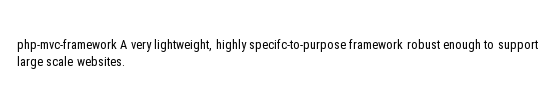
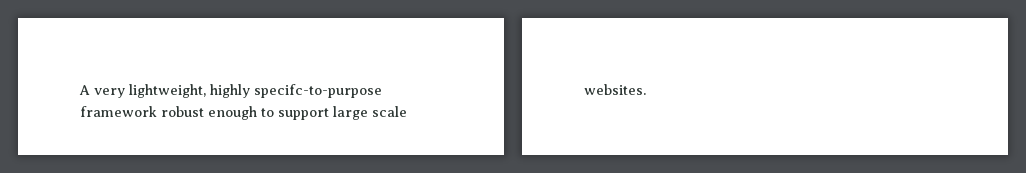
- php-mvc-framework A very lightweight, highly specifc-to-purpose framework robust enough to support large scale websites.
+ A very lightweight, highly specifc-to-purpose framework robust enough to support large scale websites.

